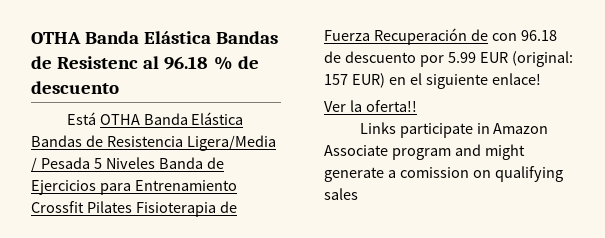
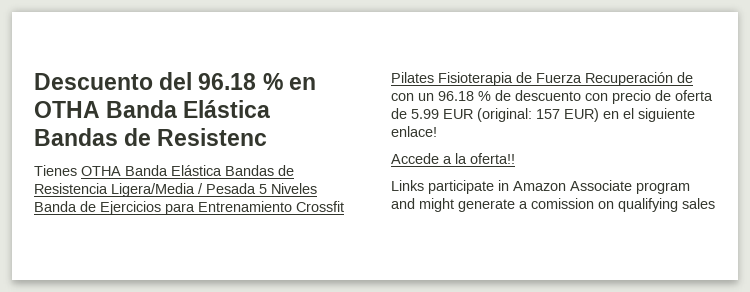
- OTHA Banda Elástica Bandas de Resistenc al 96.18 % de descuento
- Está OTHA Banda Elástica Bandas de Resistencia Ligera/Media / Pesada 5 Niveles Banda de Ejercicios para Entrenamiento Crossfit Pilates Fisioterapia de Fuerza Recuperación de con 96.18 de descuento por 5.99 EUR (original: 157 EUR) en el siguiente enlace!
+ Descuento del 96.18 % en OTHA Banda Elástica Bandas de Resistenc
+ Tienes OTHA Banda Elástica Bandas de Resistencia Ligera/Media / Pesada 5 Niveles Banda de Ejercicios para Entrenamiento Crossfit Pilates Fisioterapia de Fuerza Recuperación de con un 96.18 % de descuento con precio de oferta de 5.99 EUR (original: 157 EUR) en el siguiente enlace!
- Ver la oferta!!
+ Accede a la oferta!!

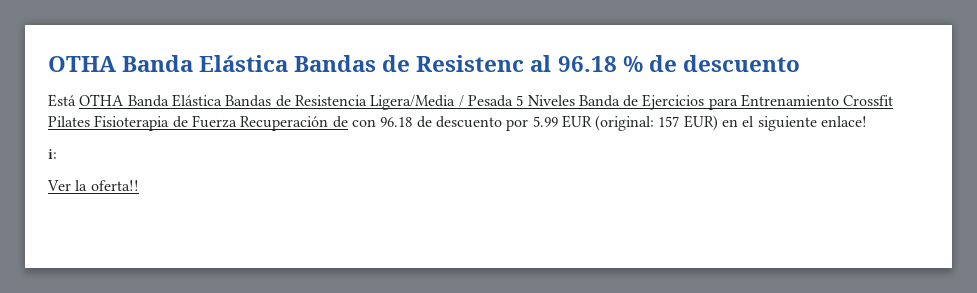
- Descuento del 96.18 % en OTHA Banda Elástica Bandas de Resistenc
- Tienes OTHA Banda Elástica Bandas de Resistencia Ligera/Media / Pesada 5 Niveles Banda de Ejercicios para Entrenamiento Crossfit Pilates Fisioterapia de Fuerza Recuperación de con un 96.18 % de descuento con precio de oferta de 5.99 EUR (original: 157 EUR) en el siguiente enlace!
+ OTHA Banda Elástica Bandas de Resistenc al 96.18 % de descuento
+ Está OTHA Banda Elástica Bandas de Resistencia Ligera/Media / Pesada 5 Niveles Banda de Ejercicios para Entrenamiento Crossfit Pilates Fisioterapia de Fuerza Recuperación de con 96.18 de descuento por 5.99 EUR (original: 157 EUR) en el siguiente enlace!
- Accede a la oferta!!
+ ℹ:
+ Ver la oferta!!
- Links participate in Amazon Associate program and might generate a comission on qualifying sales

